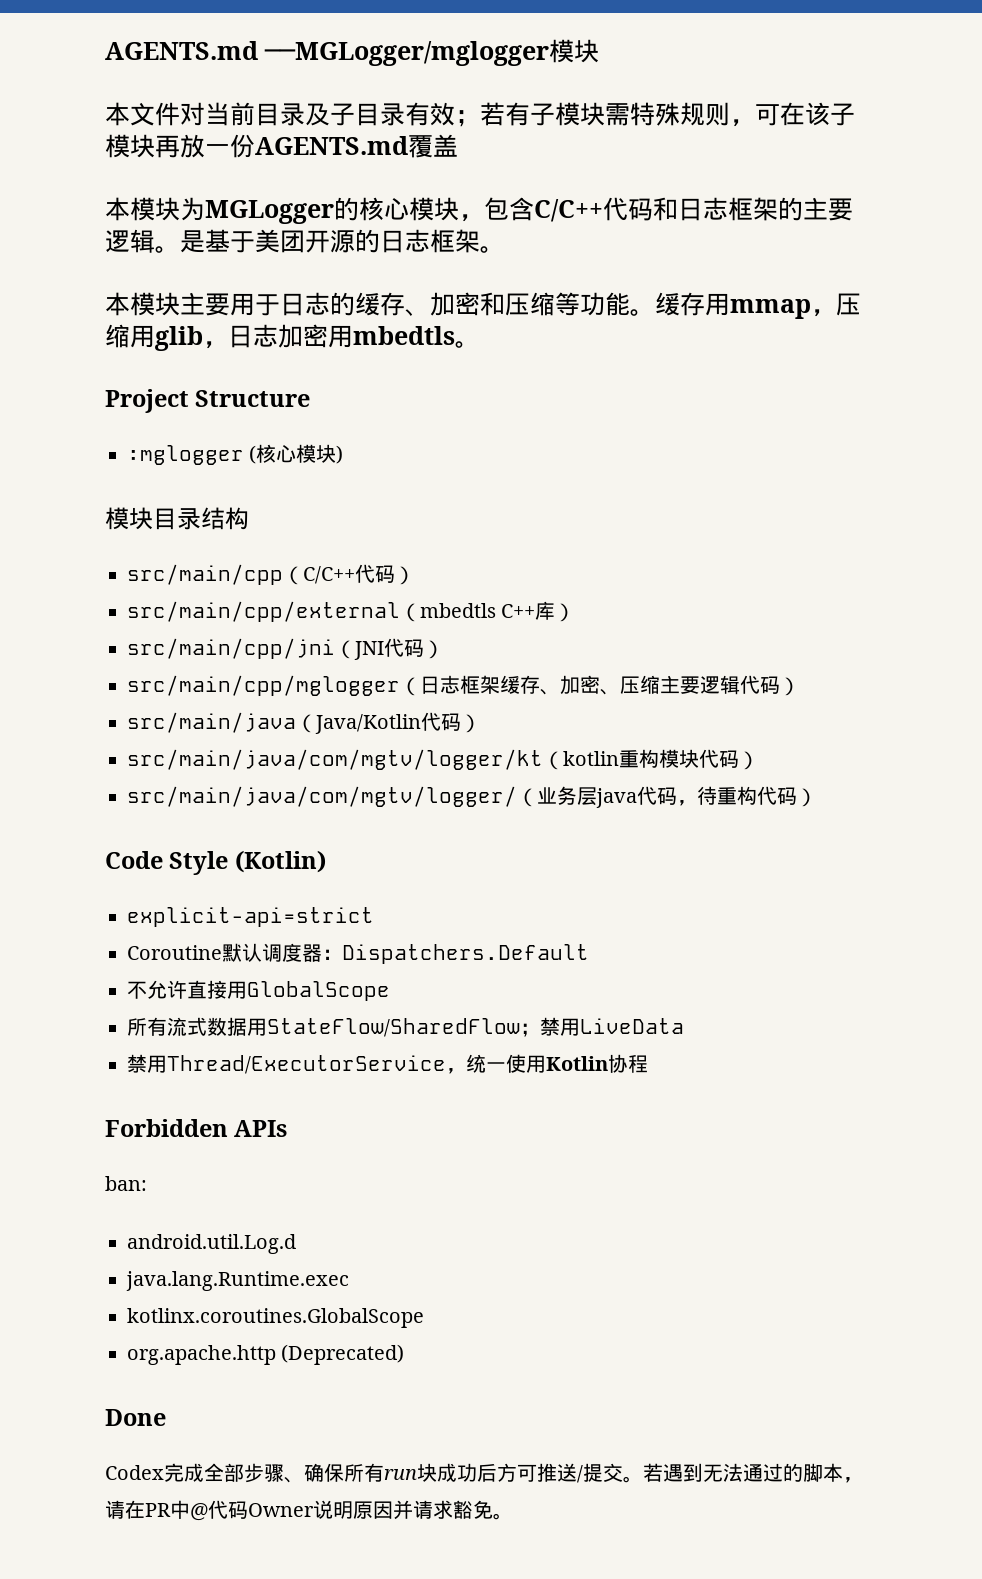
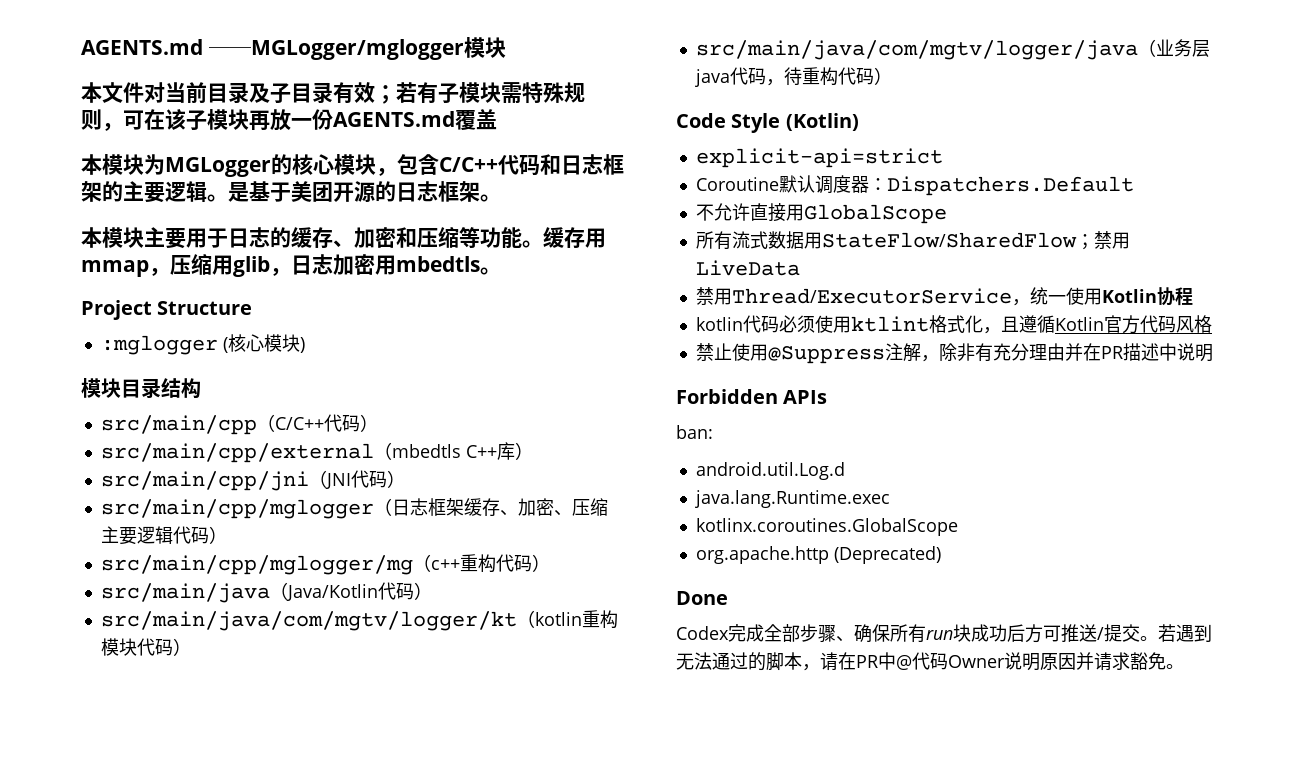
+ src/main/cpp/mglogger/mg（c++重构代码）
- src/main/java/com/mgtv/logger/（业务层java代码，待重构代码）
+ src/main/java/com/mgtv/logger/java（业务层java代码，待重构代码）
+ kotlin代码必须使用ktlint格式化，且遵循Kotlin官方代码风格
+ 禁止使用@Suppress注解，除非有充分理由并在PR描述中说明

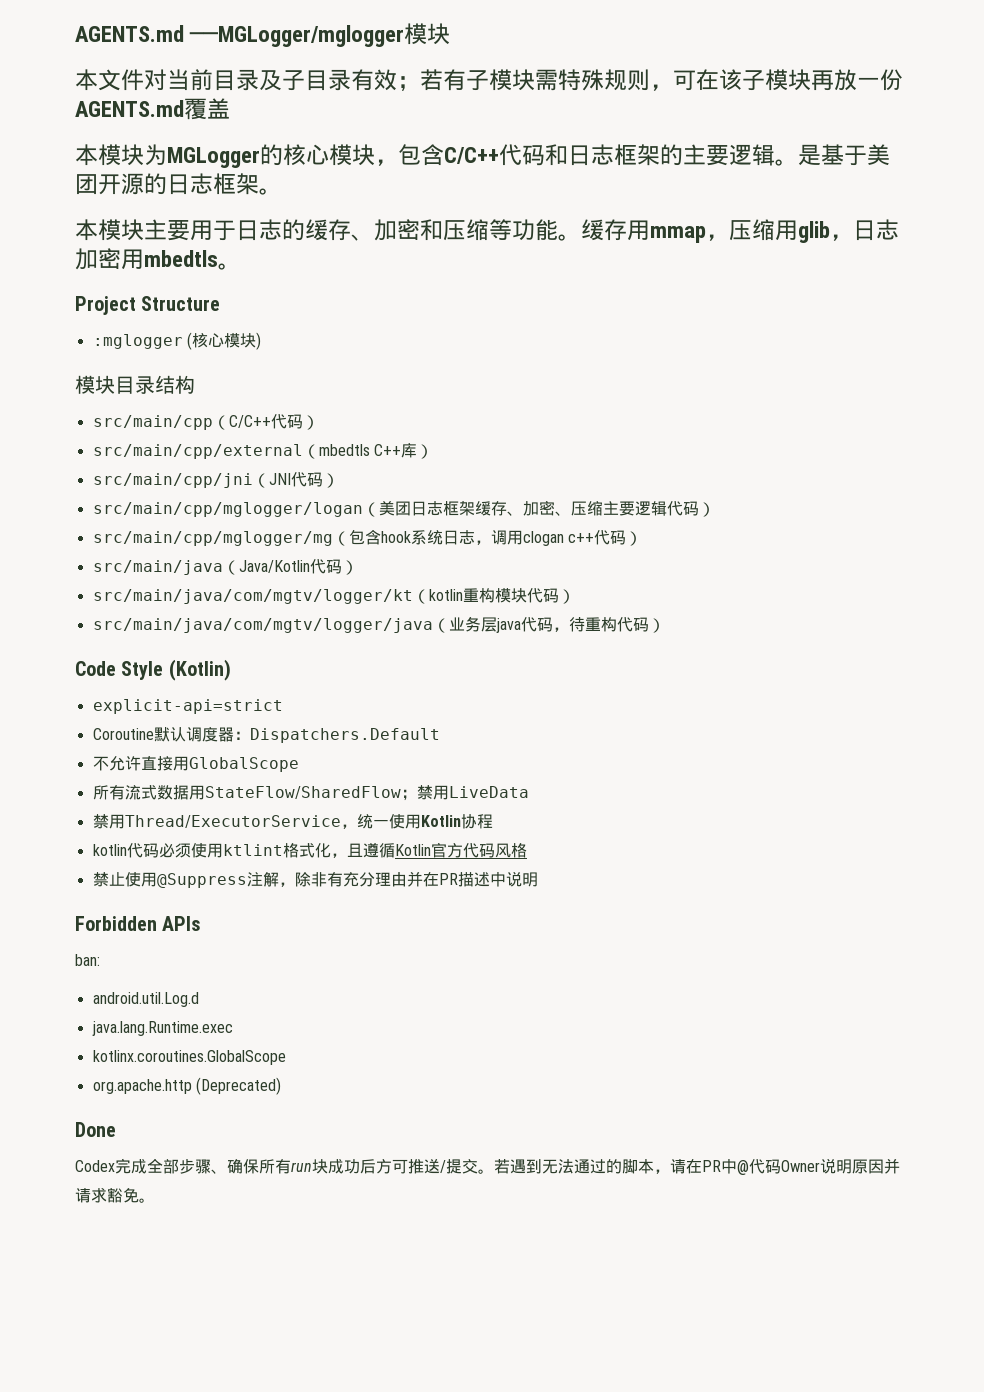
- src/main/cpp/mglogger（日志框架缓存、加密、压缩主要逻辑代码）
+ src/main/cpp/mglogger/logan（美团日志框架缓存、加密、压缩主要逻辑代码）
- src/main/cpp/mglogger/mg（c++重构代码）
+ src/main/cpp/mglogger/mg（包含hook系统日志，调用clogan c++代码）

